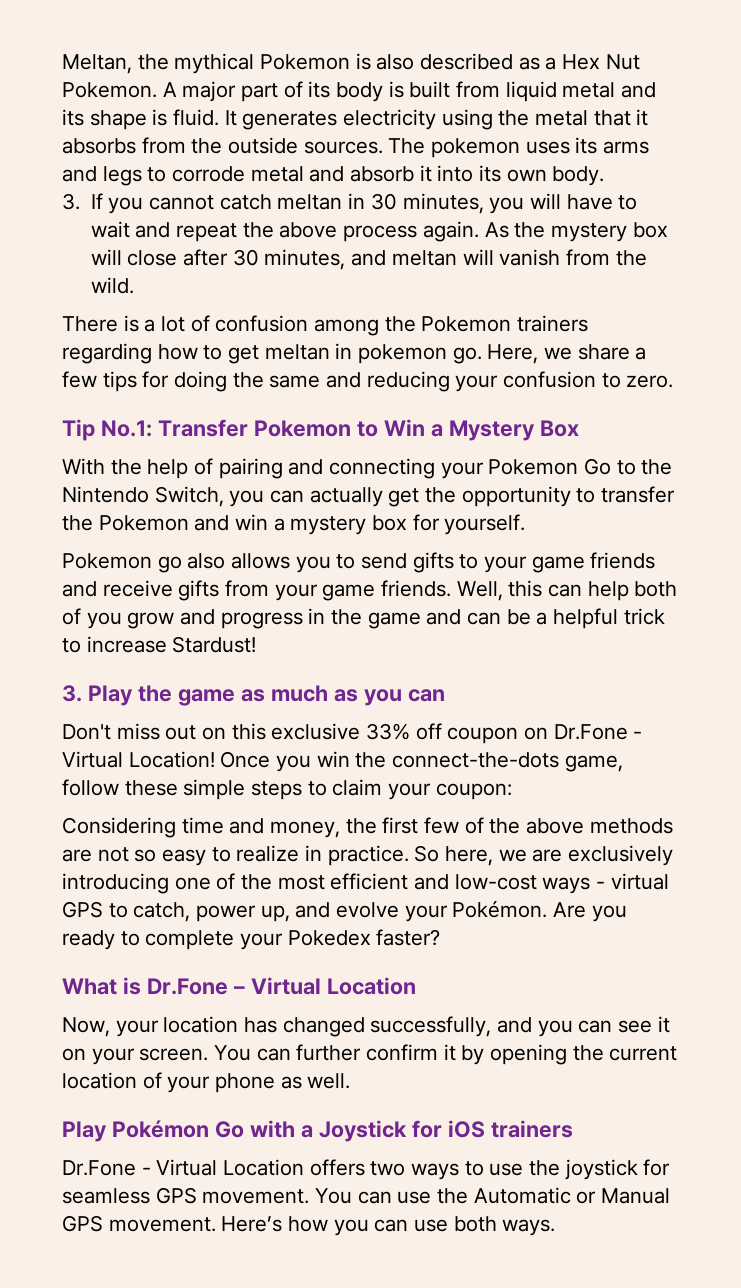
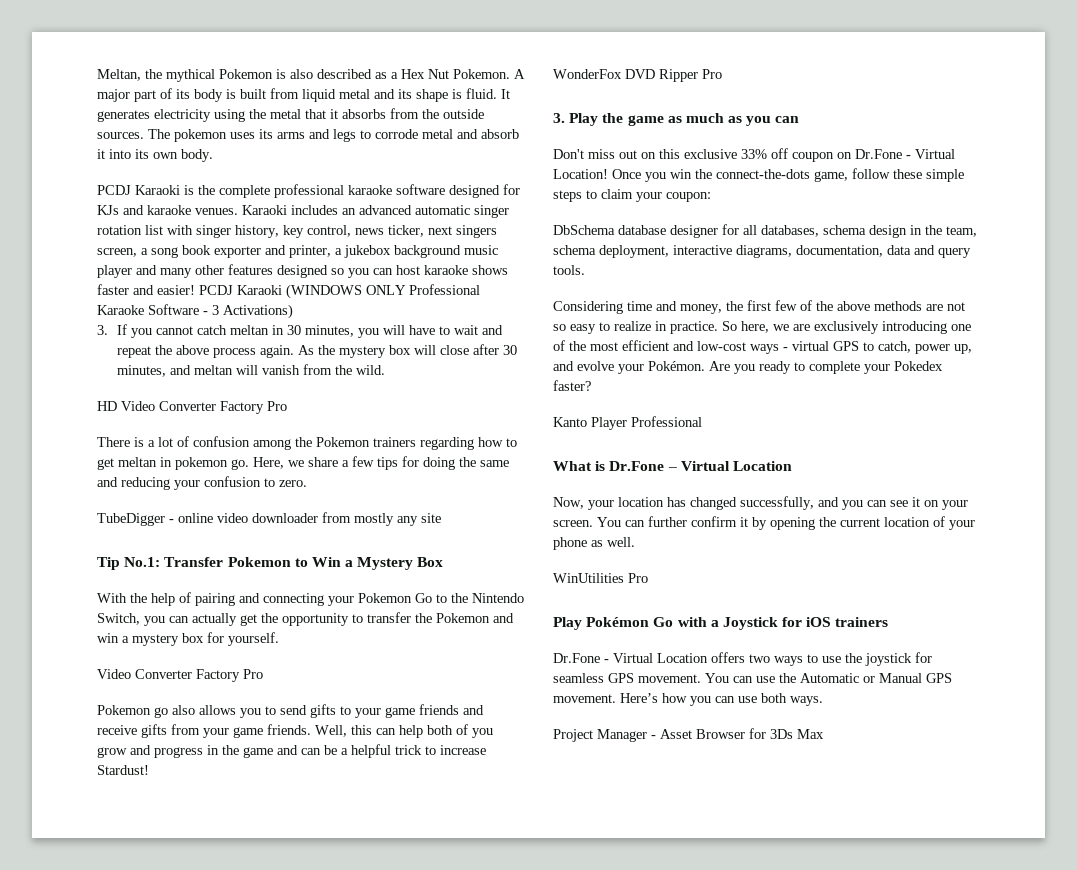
+ PCDJ Karaoki is the complete professional karaoke software designed for KJs and karaoke venues. Karaoki includes an advanced automatic singer rotation list with singer history, key control, news ticker, next singers screen, a song book exporter and printer, a jukebox background music player and many other features designed so you can host karaoke shows faster and easier! PCDJ Karaoki (WINDOWS ONLY Professional Karaoke Software - 3 Activations)
+ HD Video Converter Factory Pro
+ TubeDigger - online video downloader from mostly any site
  With the help of pairing and connecting your Pokemon Go to the Nintendo Switch, you can actually get the opportunity to transfer the Pokemon and win a mystery box for yourself.
+ Video Converter Factory Pro
+ WonderFox DVD Ripper Pro
+ DbSchema database designer for all databases, schema design in the team, schema deployment, interactive diagrams, documentation, data and query tools.
+ Kanto Player Professional
+ WinUtilities Pro
+ Project Manager - Asset Browser for 3Ds Max

